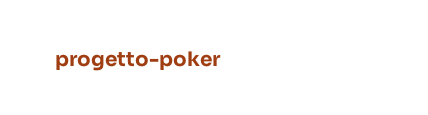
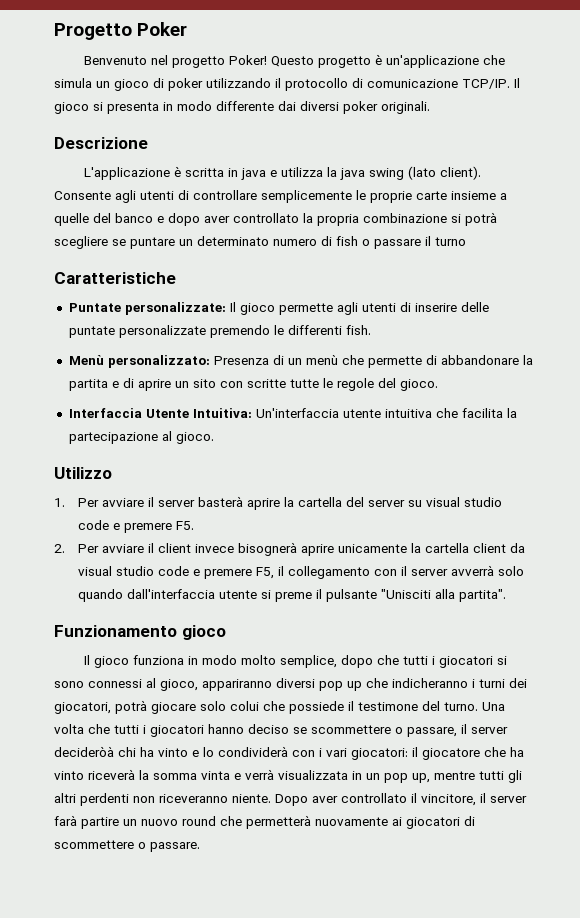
- progetto-poker
+ Progetto Poker
+ Benvenuto nel progetto Poker! Questo progetto è un'applicazione che simula un gioco di poker utilizzando il protocollo di comunicazione TCP/IP. Il gioco si presenta in modo differente dai diversi poker originali.
+ Descrizione
+ L'applicazione è scritta in java e utilizza la java swing (lato client). Consente agli utenti di controllare semplicemente le proprie carte insieme a quelle del banco e dopo aver controllato la propria combinazione si potrà scegliere se puntare un determinato numero di fish o passare il turno
+ Caratteristiche
+ Puntate personalizzate: Il gioco permette agli utenti di inserire delle puntate personalizzate premendo le differenti fish.
+ Menù personalizzato: Presenza di un menù che permette di abbandonare la partita e di aprire un sito con scritte tutte le regole del gioco.
+ Interfaccia Utente Intuitiva: Un'interfaccia utente intuitiva che facilita la partecipazione al gioco.
+ Utilizzo
+ 1. Per avviare il server basterà aprire la cartella del server su visual studio code e premere F5.
+ 2. Per avviare il client invece bisognerà aprire unicamente la cartella client da visual studio code e premere F5, il collegamento con il server avverrà solo quando dall'interfaccia utente si preme il pulsante "Unisciti alla partita".
+ Funzionamento gioco
+ Il gioco funziona in modo molto semplice, dopo che tutti i giocatori si sono connessi al gioco, appariranno diversi pop up che indicheranno i turni dei giocatori, potrà giocare solo colui che possiede il testimone del turno. Una volta che tutti i giocatori hanno deciso se scommettere o passare, il server decideròà chi ha vinto e lo condividerà con i vari giocatori: il giocatore che ha vinto riceverà la somma vinta e verrà visualizzata in un pop up, mentre tutti gli altri perdenti non riceveranno niente. Dopo aver controllato il vincitore, il server farà partire un nuovo round che permetterà nuovamente ai giocatori di scommettere o passare.

